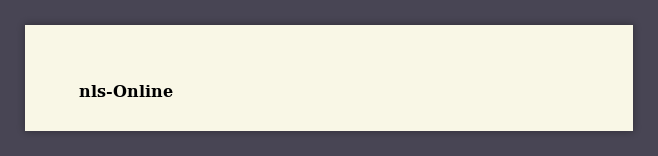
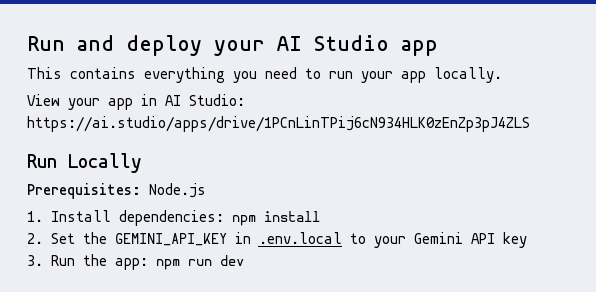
- nls-Online
+ Run and deploy your AI Studio app
+ This contains everything you need to run your app locally.
+ View your app in AI Studio: https://ai.studio/apps/drive/1PCnLinTPij6cN934HLK0zEnZp3pJ4ZLS
+ Run Locally
+ Prerequisites: Node.js
+ 1. Install dependencies: npm install
+ 2. Set the GEMINI_API_KEY in .env.local to your Gemini API key
+ 3. Run the app: npm run dev

